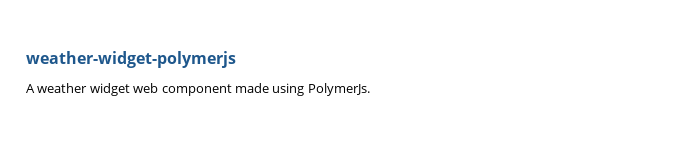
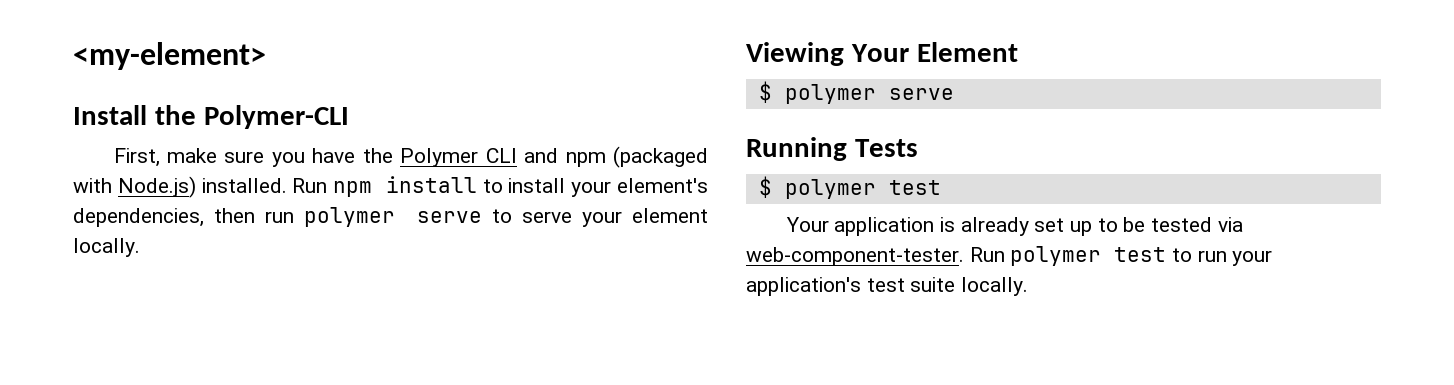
- weather-widget-polymerjs
- A weather widget web component made using PolymerJs.
+ <my-element>
+ Install the Polymer-CLI
+ First, make sure you have the Polymer CLI and npm (packaged with Node.js) installed. Run npm install to install your element's dependencies, then run polymer serve to serve your element locally.
+ Viewing Your Element
+ $ polymer serve
+ Running Tests
+ $ polymer test
+ Your application is already set up to be tested via web-component-tester. Run polymer test to run your application's test suite locally.

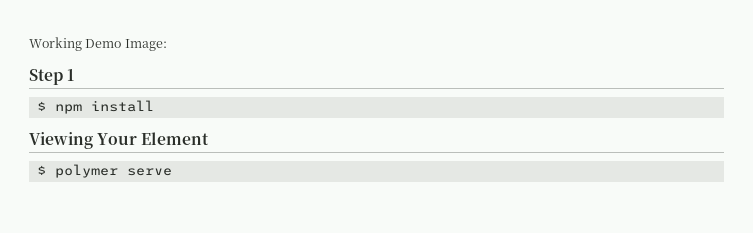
- <my-element>
- Install the Polymer-CLI
- First, make sure you have the Polymer CLI and npm (packaged with Node.js) installed. Run npm install to install your element's dependencies, then run polymer serve to serve your element locally.
+ Working Demo Image:
+ Step 1
+ $ npm install
- Running Tests
- $ polymer test
- Your application is already set up to be tested via web-component-tester. Run polymer test to run your application's test suite locally.

